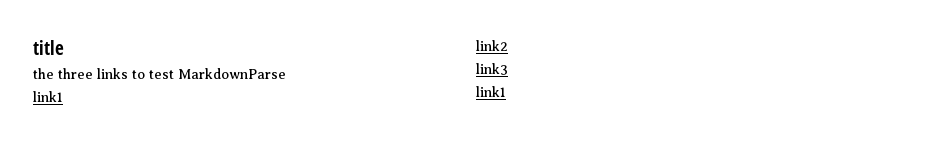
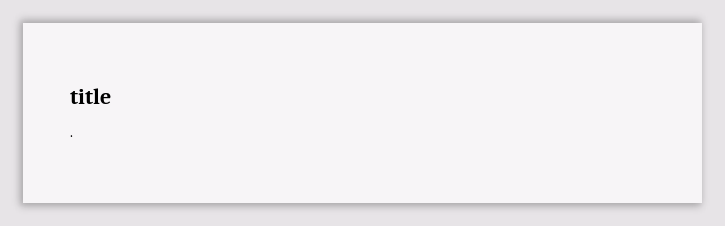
- the three links to test MarkdownParse
- link1
- link2
- link3
- link1
+ .

